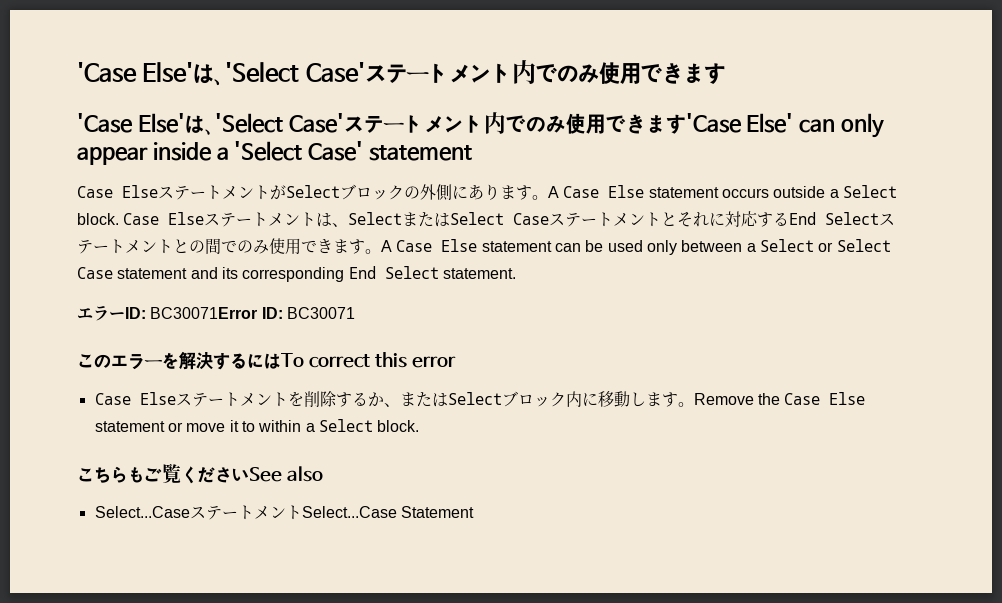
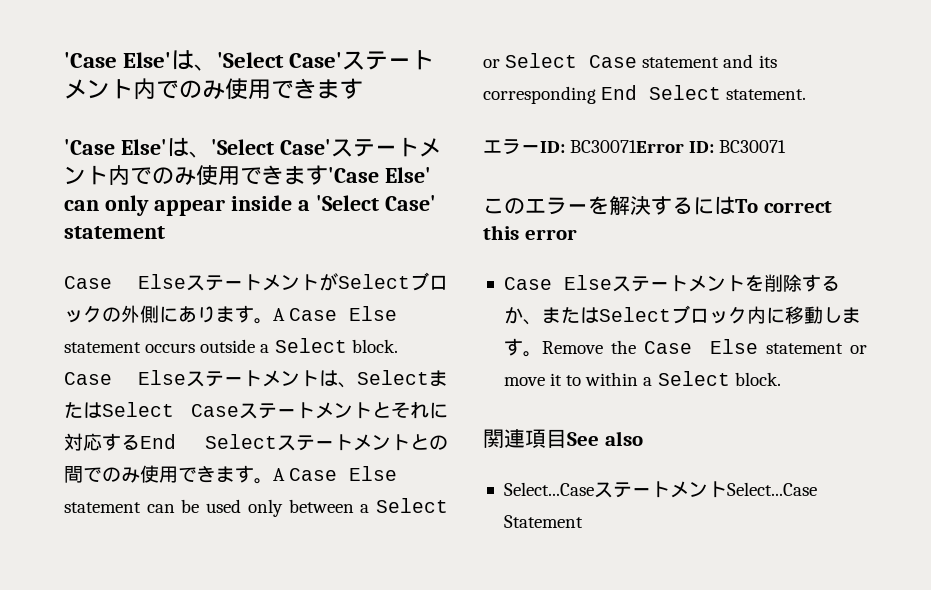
- こちらもご覧くださいSee also
+ 関連項目See also

